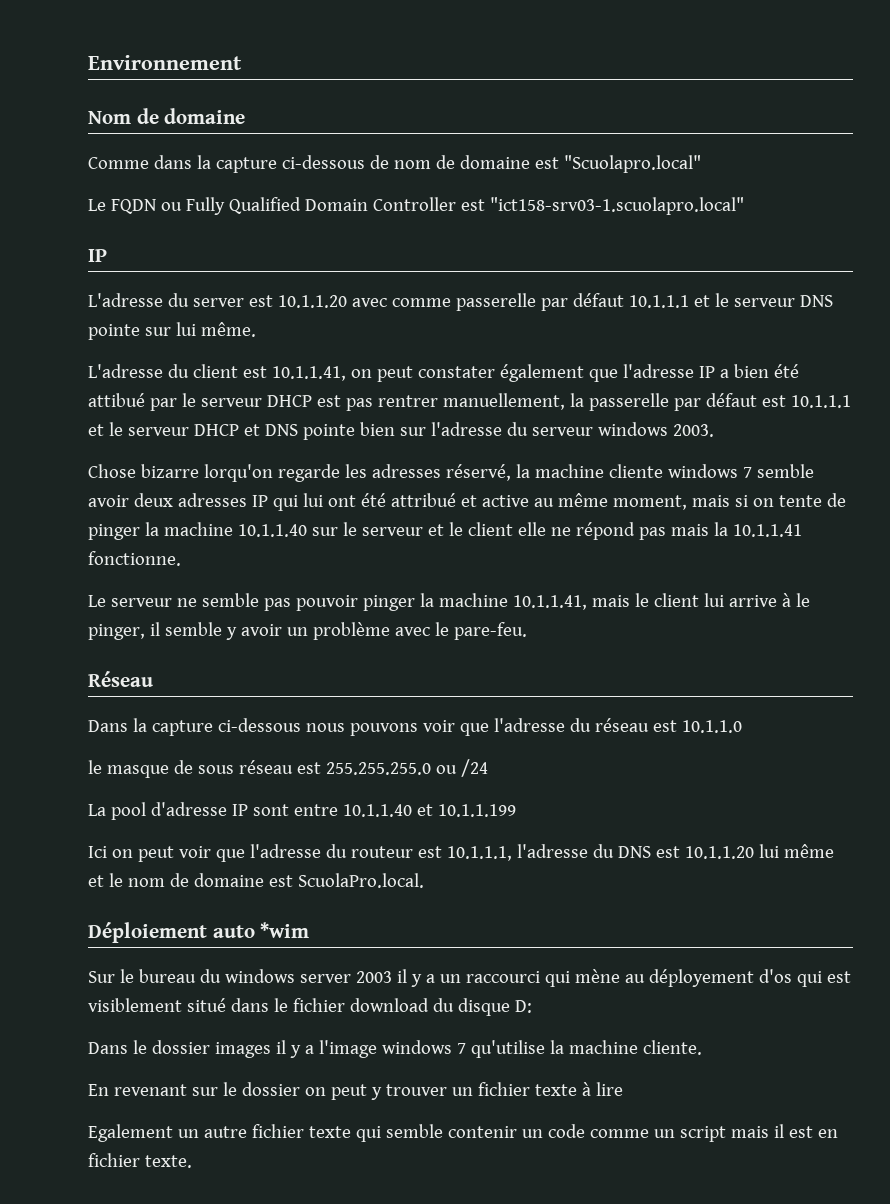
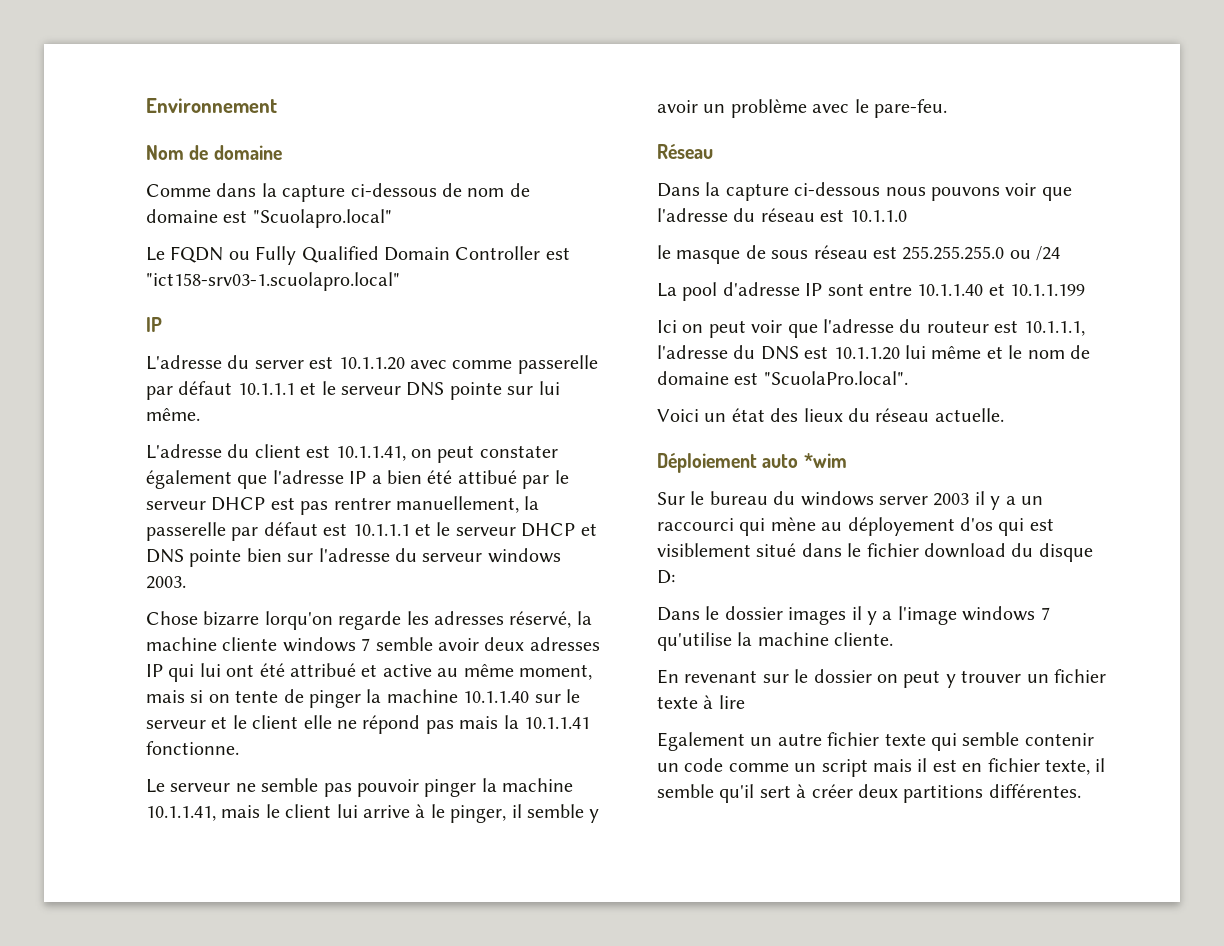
- Ici on peut voir que l'adresse du routeur est 10.1.1.1, l'adresse du DNS est 10.1.1.20 lui même et le nom de domaine est ScuolaPro.local.
+ Ici on peut voir que l'adresse du routeur est 10.1.1.1, l'adresse du DNS est 10.1.1.20 lui même et le nom de domaine est "ScuolaPro.local".
+ Voici un état des lieux du réseau actuelle.
- Egalement un autre fichier texte qui semble contenir un code comme un script mais il est en fichier texte.
+ Egalement un autre fichier texte qui semble contenir un code comme un script mais il est en fichier texte, il semble qu'il sert à créer deux partitions différentes.

